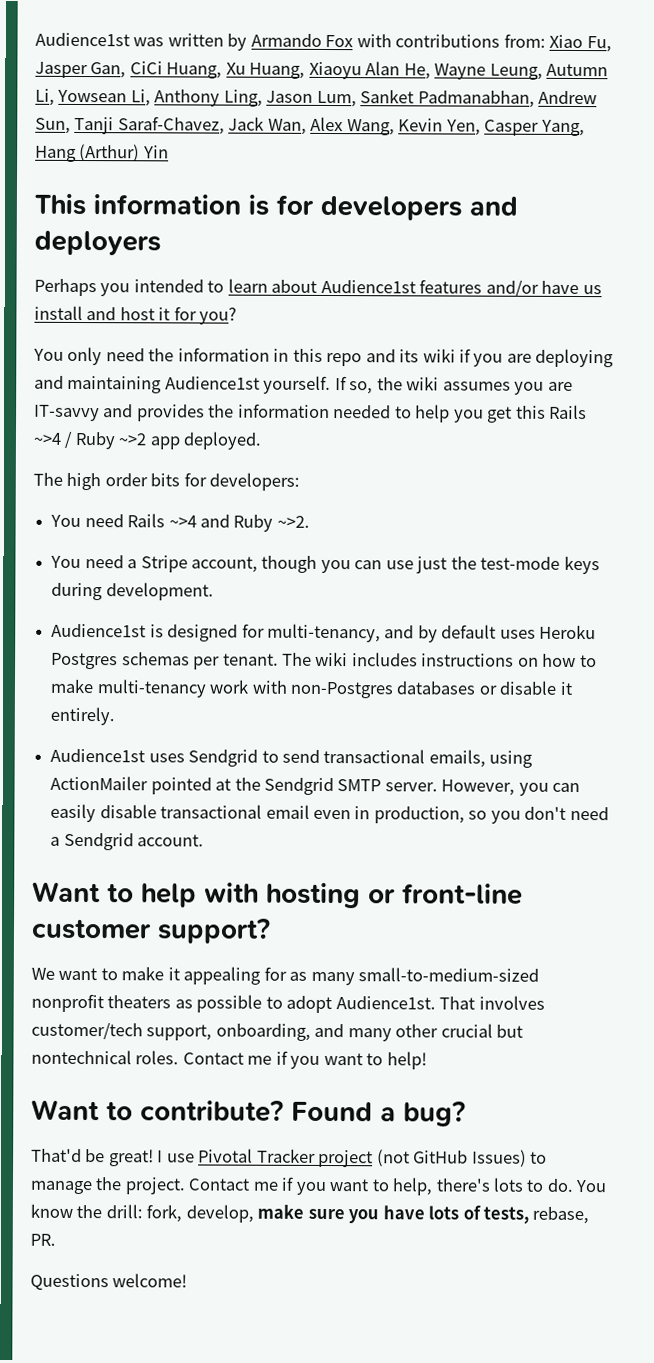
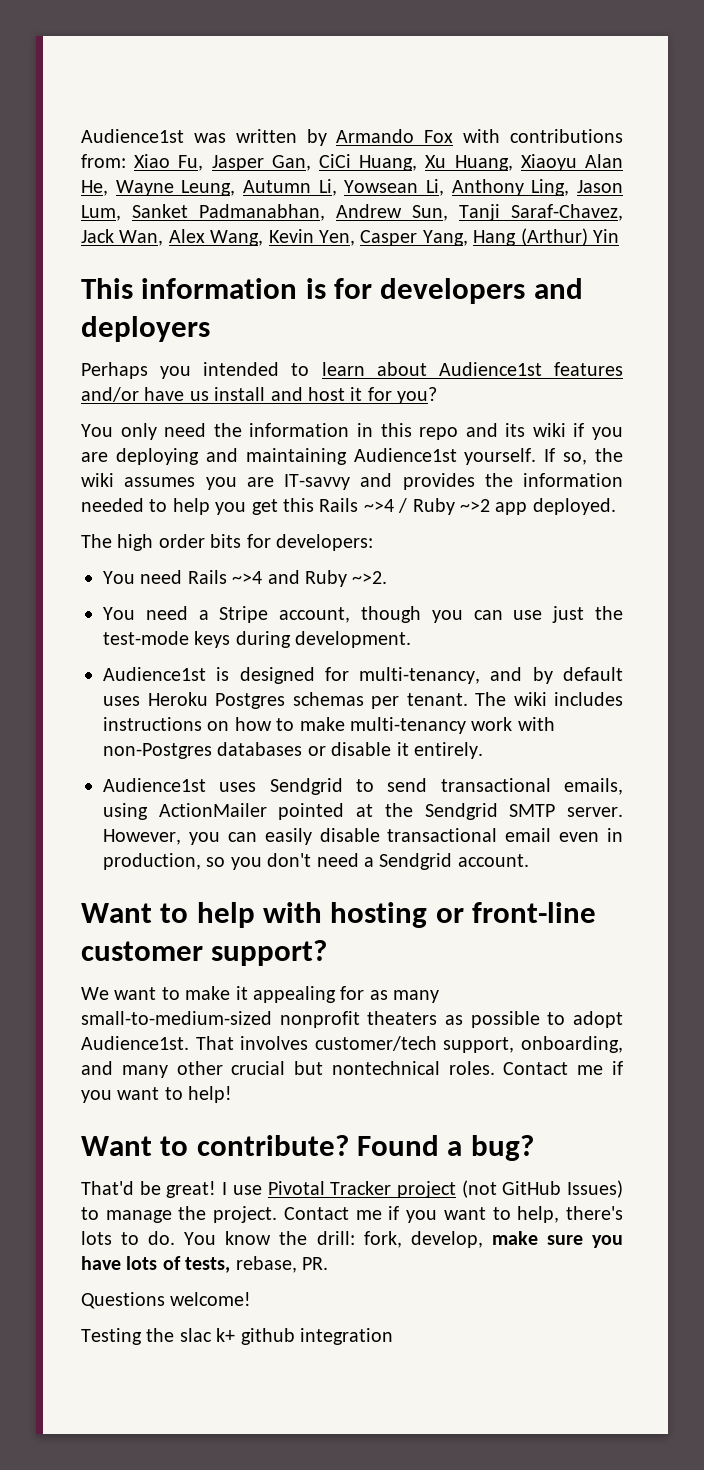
+ Testing the slac k+ github integration

